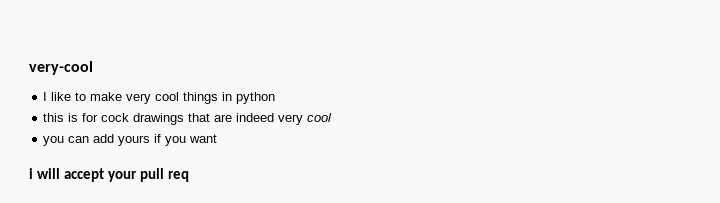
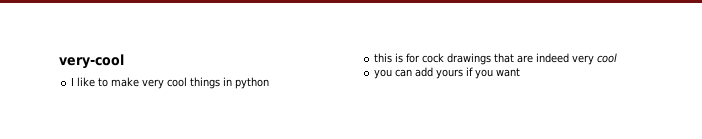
- i will accept your pull req

